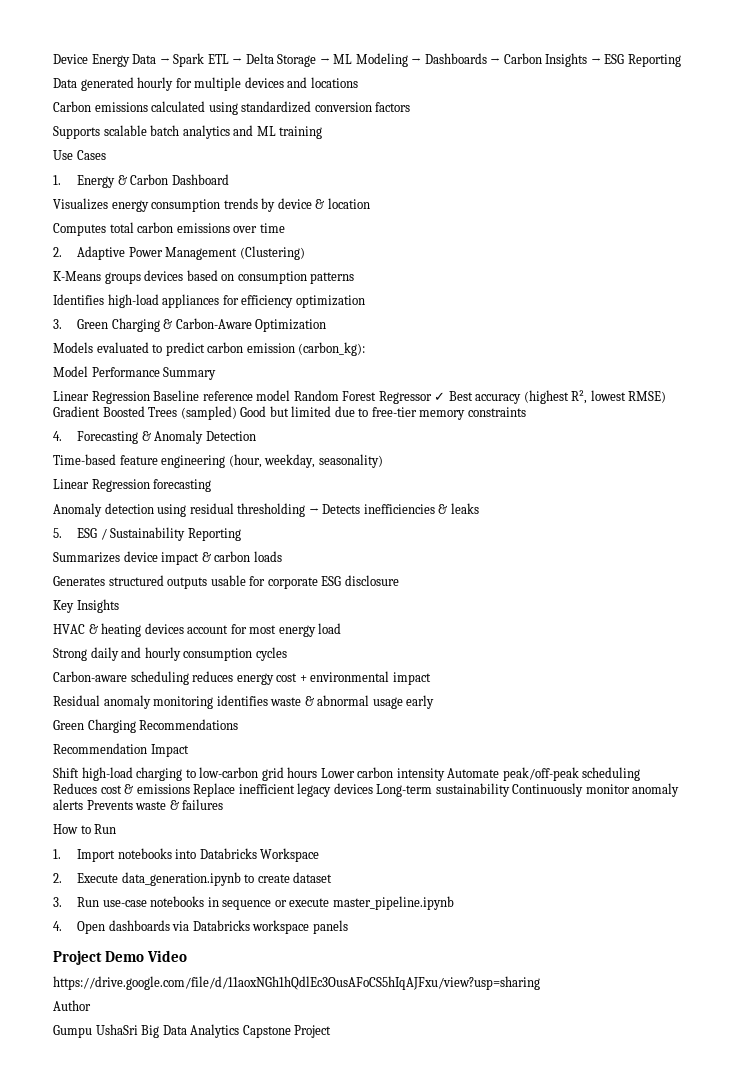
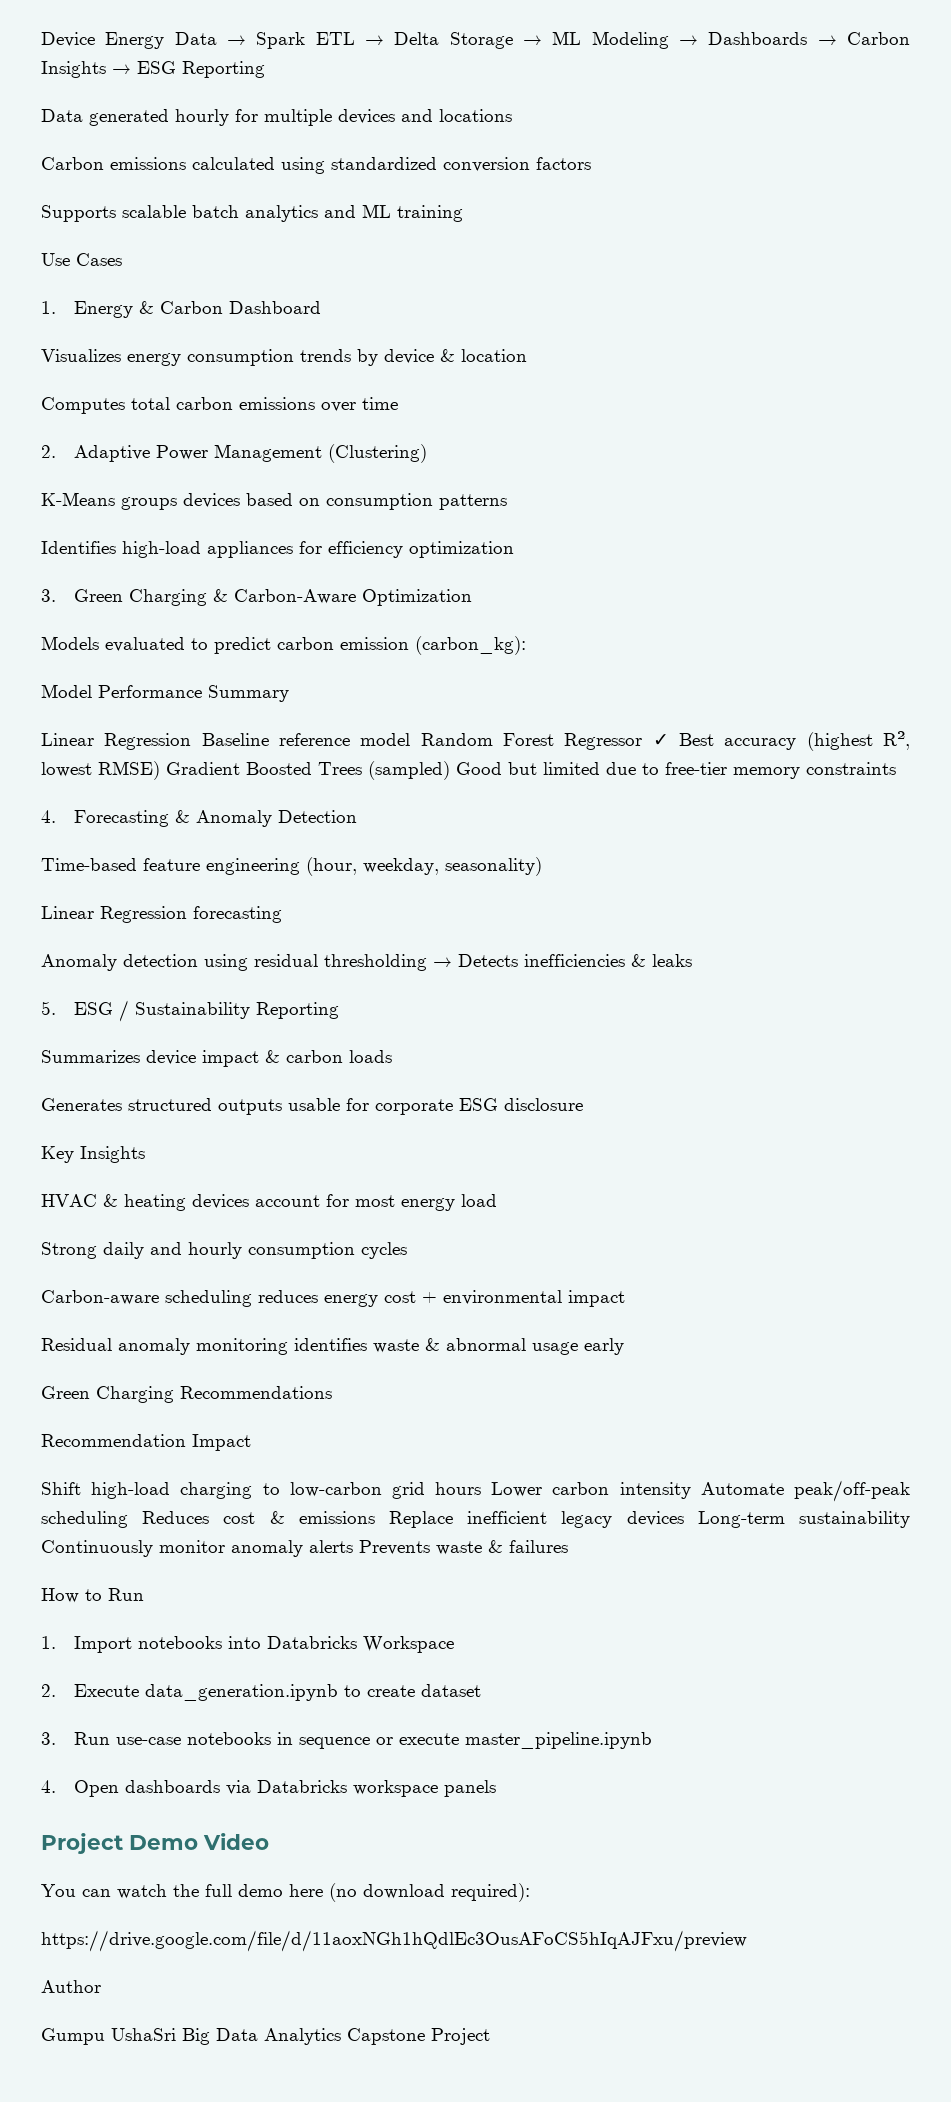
- https://drive.google.com/file/d/11aoxNGh1hQdlEc3OusAFoCS5hIqAJFxu/view?usp=sharing
+ You can watch the full demo here (no download required):
+ https://drive.google.com/file/d/11aoxNGh1hQdlEc3OusAFoCS5hIqAJFxu/preview

